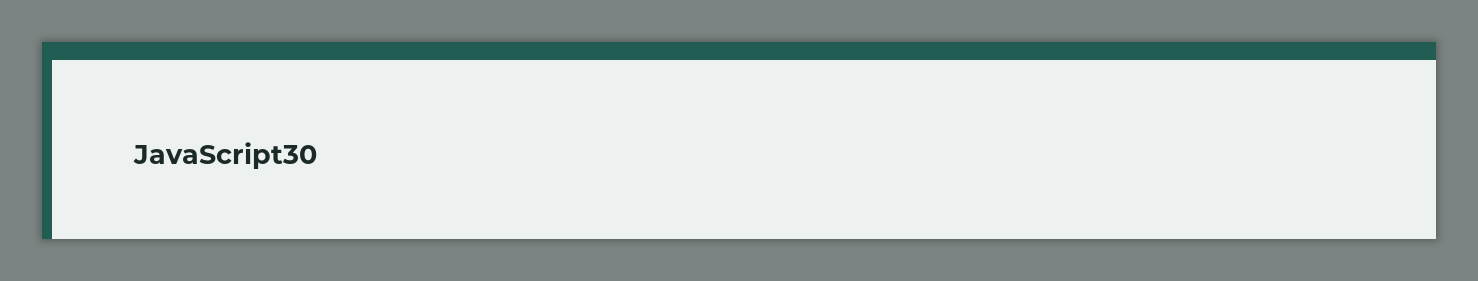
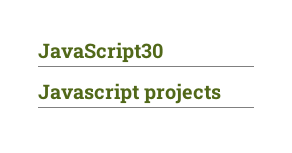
+ Javascript projects

